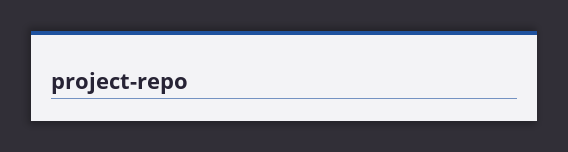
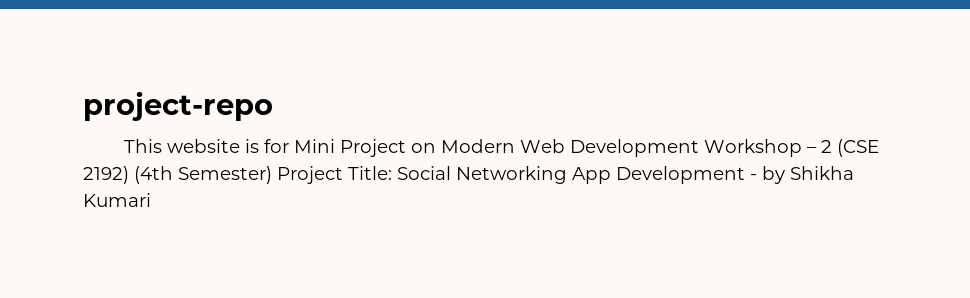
+ This website is for Mini Project on Modern Web Development Workshop – 2 (CSE 2192) (4th Semester) Project Title: Social Networking App Development - by Shikha Kumari

